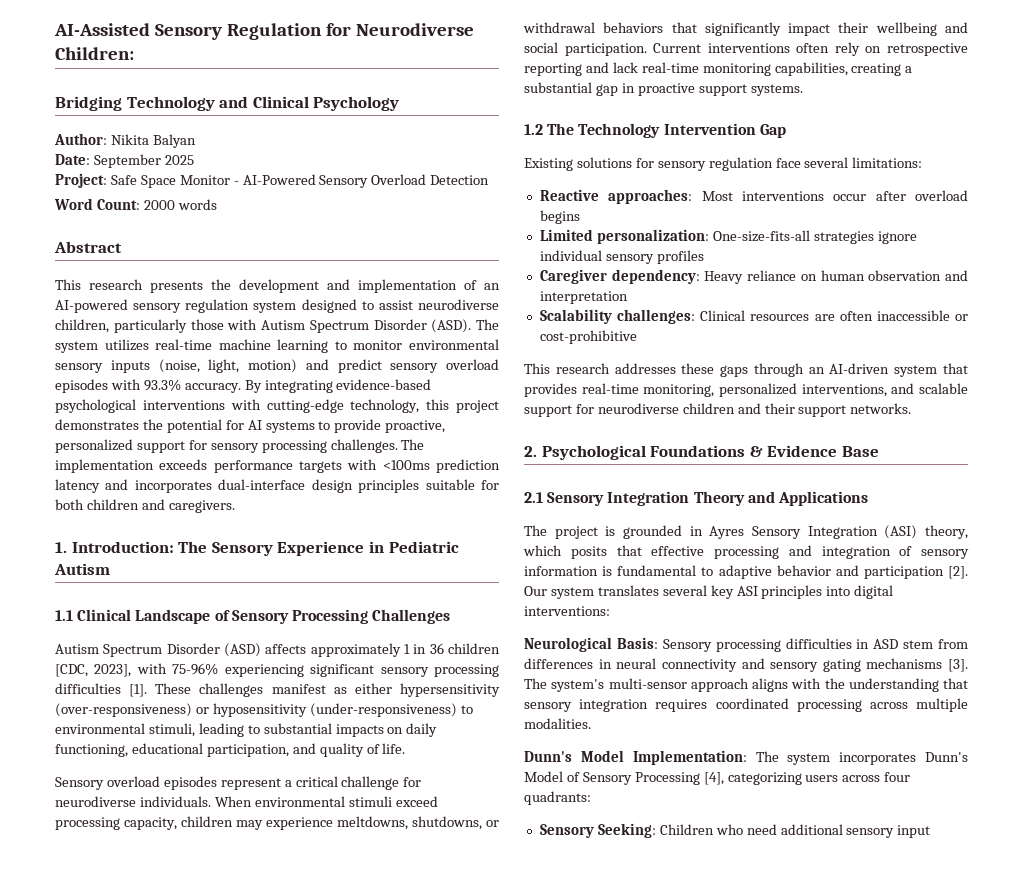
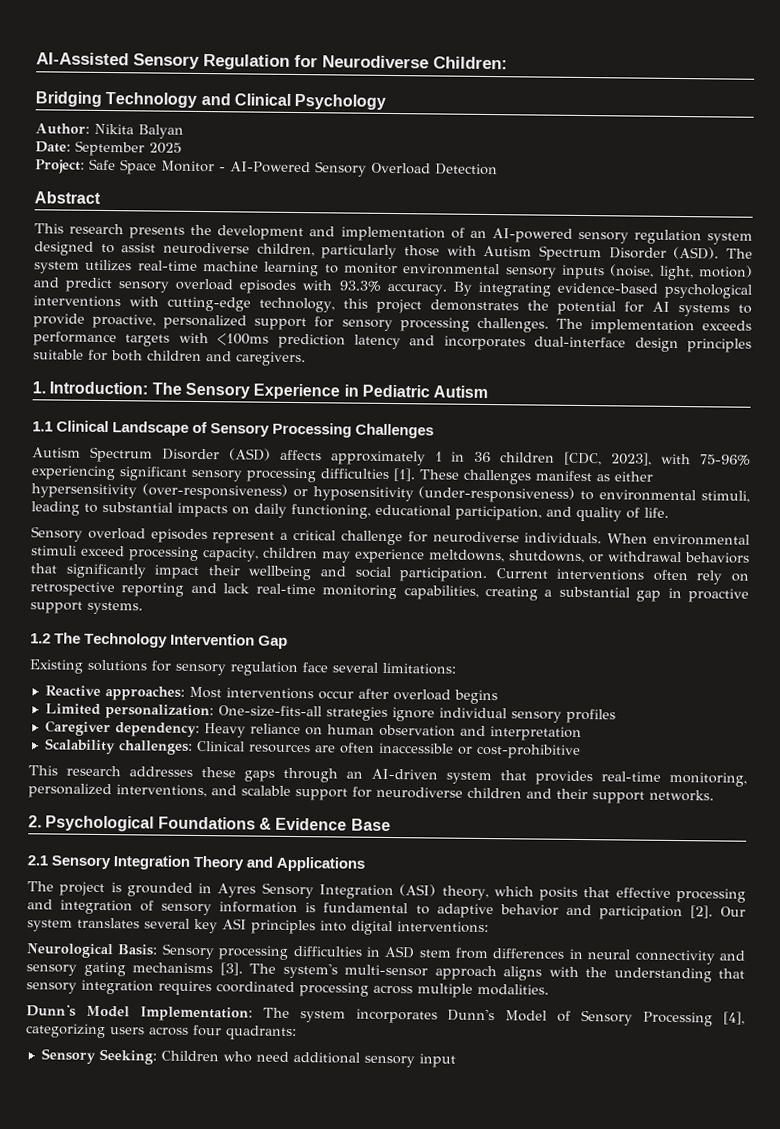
- Word Count: 2000 words

